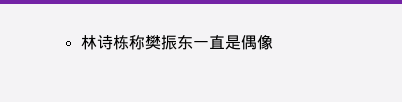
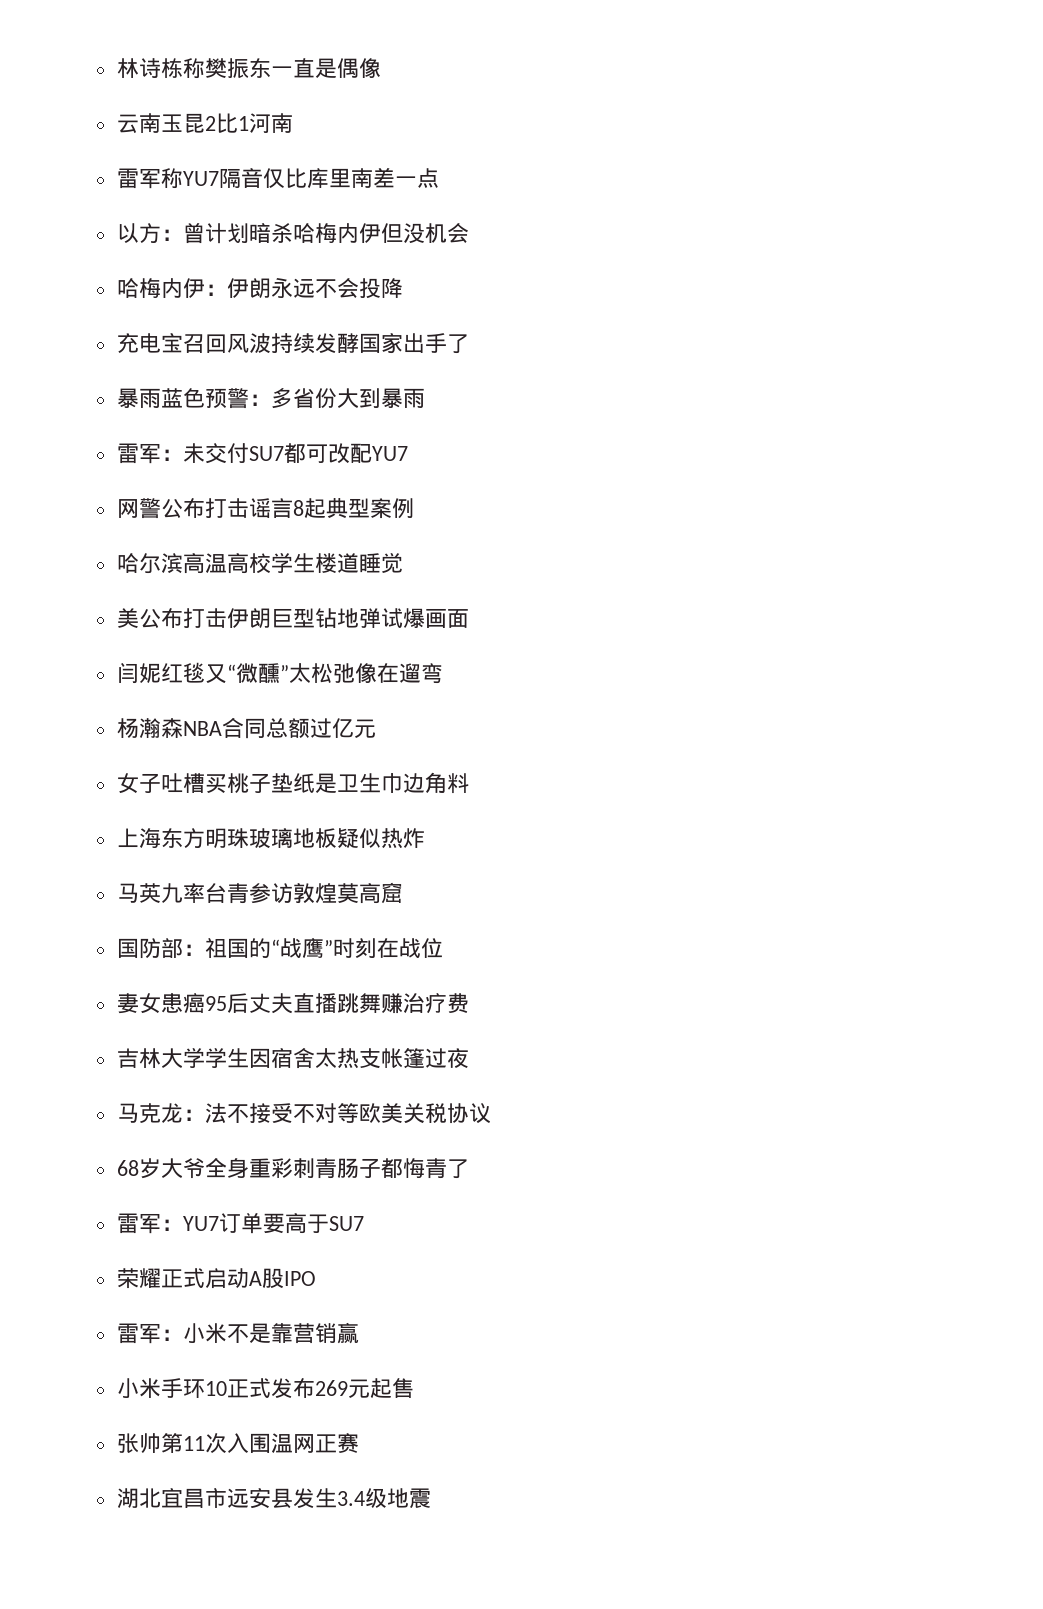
+ 云南玉昆2比1河南
+ 雷军称YU7隔音仅比库里南差一点
+ 以方：曾计划暗杀哈梅内伊但没机会
+ 哈梅内伊：伊朗永远不会投降
+ 充电宝召回风波持续发酵国家出手了
+ 暴雨蓝色预警：多省份大到暴雨
+ 雷军：未交付SU7都可改配YU7
+ 网警公布打击谣言8起典型案例
+ 哈尔滨高温高校学生楼道睡觉
+ 美公布打击伊朗巨型钻地弹试爆画面
+ 闫妮红毯又“微醺”太松弛像在遛弯
+ 杨瀚森NBA合同总额过亿元
+ 女子吐槽买桃子垫纸是卫生巾边角料
+ 上海东方明珠玻璃地板疑似热炸
+ 马英九率台青参访敦煌莫高窟
+ 国防部：祖国的“战鹰”时刻在战位
+ 妻女患癌95后丈夫直播跳舞赚治疗费
+ 吉林大学学生因宿舍太热支帐篷过夜
+ 马克龙：法不接受不对等欧美关税协议
+ 68岁大爷全身重彩刺青肠子都悔青了
+ 雷军：YU7订单要高于SU7
+ 荣耀正式启动A股IPO
+ 雷军：小米不是靠营销赢
+ 小米手环10正式发布269元起售
+ 张帅第11次入围温网正赛
+ 湖北宜昌市远安县发生3.4级地震

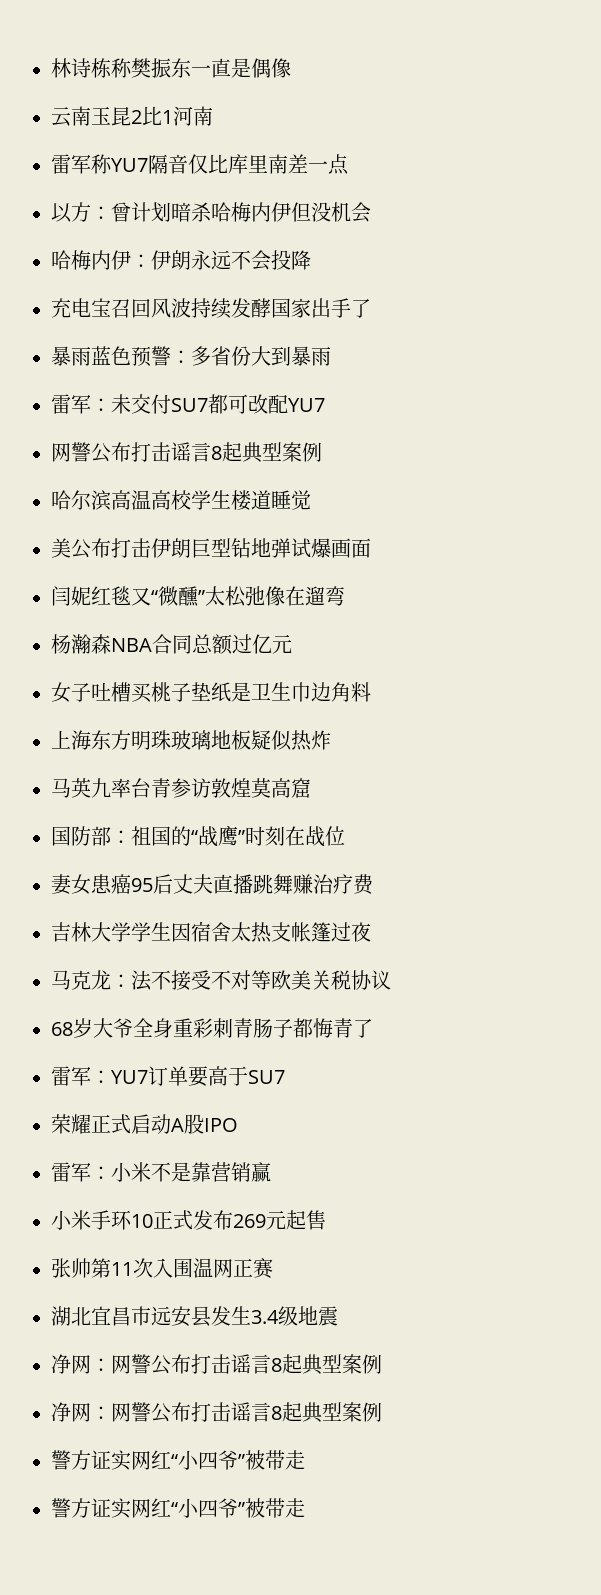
  湖北宜昌市远安县发生3.4级地震
+ 净网：网警公布打击谣言8起典型案例
+ 净网：网警公布打击谣言8起典型案例
+ 警方证实网红“小四爷”被带走
+ 警方证实网红“小四爷”被带走

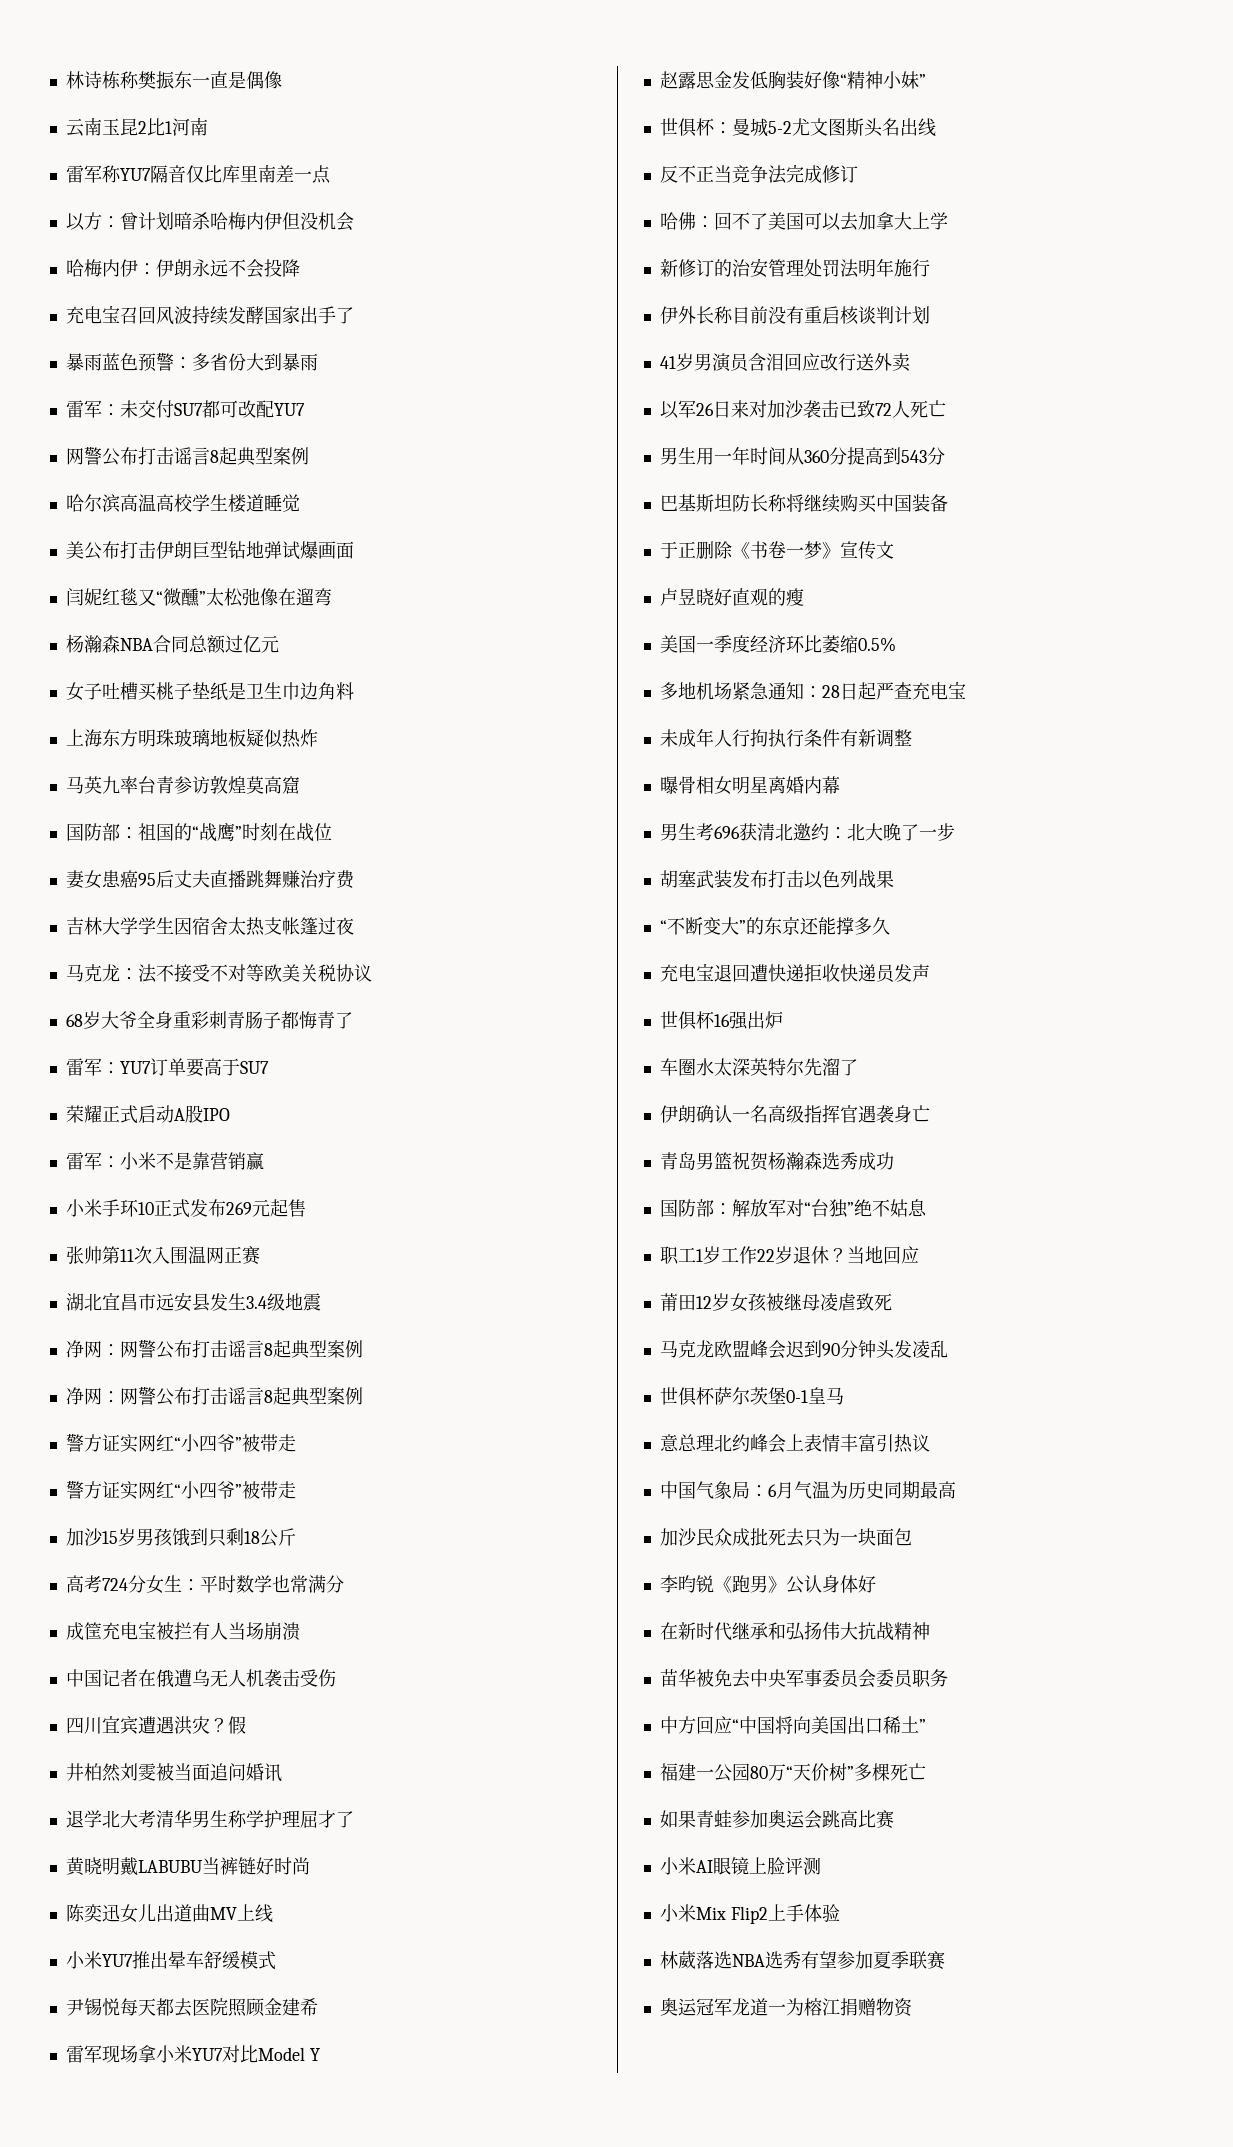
+ 加沙15岁男孩饿到只剩18公斤
+ 高考724分女生：平时数学也常满分
+ 成筐充电宝被拦有人当场崩溃
+ 中国记者在俄遭乌无人机袭击受伤
+ 四川宜宾遭遇洪灾？假
+ 井柏然刘雯被当面追问婚讯
+ 退学北大考清华男生称学护理屈才了
+ 黄晓明戴LABUBU当裤链好时尚
+ 陈奕迅女儿出道曲MV上线
+ 小米YU7推出晕车舒缓模式
+ 尹锡悦每天都去医院照顾金建希
+ 雷军现场拿小米YU7对比Model Y
+ 赵露思金发低胸装好像“精神小妹”
+ 世俱杯：曼城5-2尤文图斯头名出线
+ 反不正当竞争法完成修订
+ 哈佛：回不了美国可以去加拿大上学
+ 新修订的治安管理处罚法明年施行
+ 伊外长称目前没有重启核谈判计划
+ 41岁男演员含泪回应改行送外卖
+ 以军26日来对加沙袭击已致72人死亡
+ 男生用一年时间从360分提高到543分
+ 巴基斯坦防长称将继续购买中国装备
+ 于正删除《书卷一梦》宣传文
+ 卢昱晓好直观的瘦
+ 美国一季度经济环比萎缩0.5%
+ 多地机场紧急通知：28日起严查充电宝
+ 未成年人行拘执行条件有新调整
+ 曝骨相女明星离婚内幕
+ 男生考696获清北邀约：北大晚了一步
+ 胡塞武装发布打击以色列战果
+ “不断变大”的东京还能撑多久
+ 充电宝退回遭快递拒收快递员发声
+ 世俱杯16强出炉
+ 车圈水太深英特尔先溜了
+ 伊朗确认一名高级指挥官遇袭身亡
+ 青岛男篮祝贺杨瀚森选秀成功
+ 国防部：解放军对“台独”绝不姑息
+ 职工1岁工作22岁退休？当地回应
+ 莆田12岁女孩被继母凌虐致死
+ 马克龙欧盟峰会迟到90分钟头发凌乱
+ 世俱杯萨尔茨堡0-1皇马
+ 意总理北约峰会上表情丰富引热议
+ 中国气象局：6月气温为历史同期最高
+ 加沙民众成批死去只为一块面包
+ 李昀锐《跑男》公认身体好
+ 在新时代继承和弘扬伟大抗战精神
+ 苗华被免去中央军事委员会委员职务
+ 中方回应“中国将向美国出口稀土”
+ 福建一公园80万“天价树”多棵死亡
+ 如果青蛙参加奥运会跳高比赛
+ 小米AI眼镜上脸评测
+ 小米Mix Flip2上手体验
+ 林葳落选NBA选秀有望参加夏季联赛
+ 奥运冠军龙道一为榕江捐赠物资

